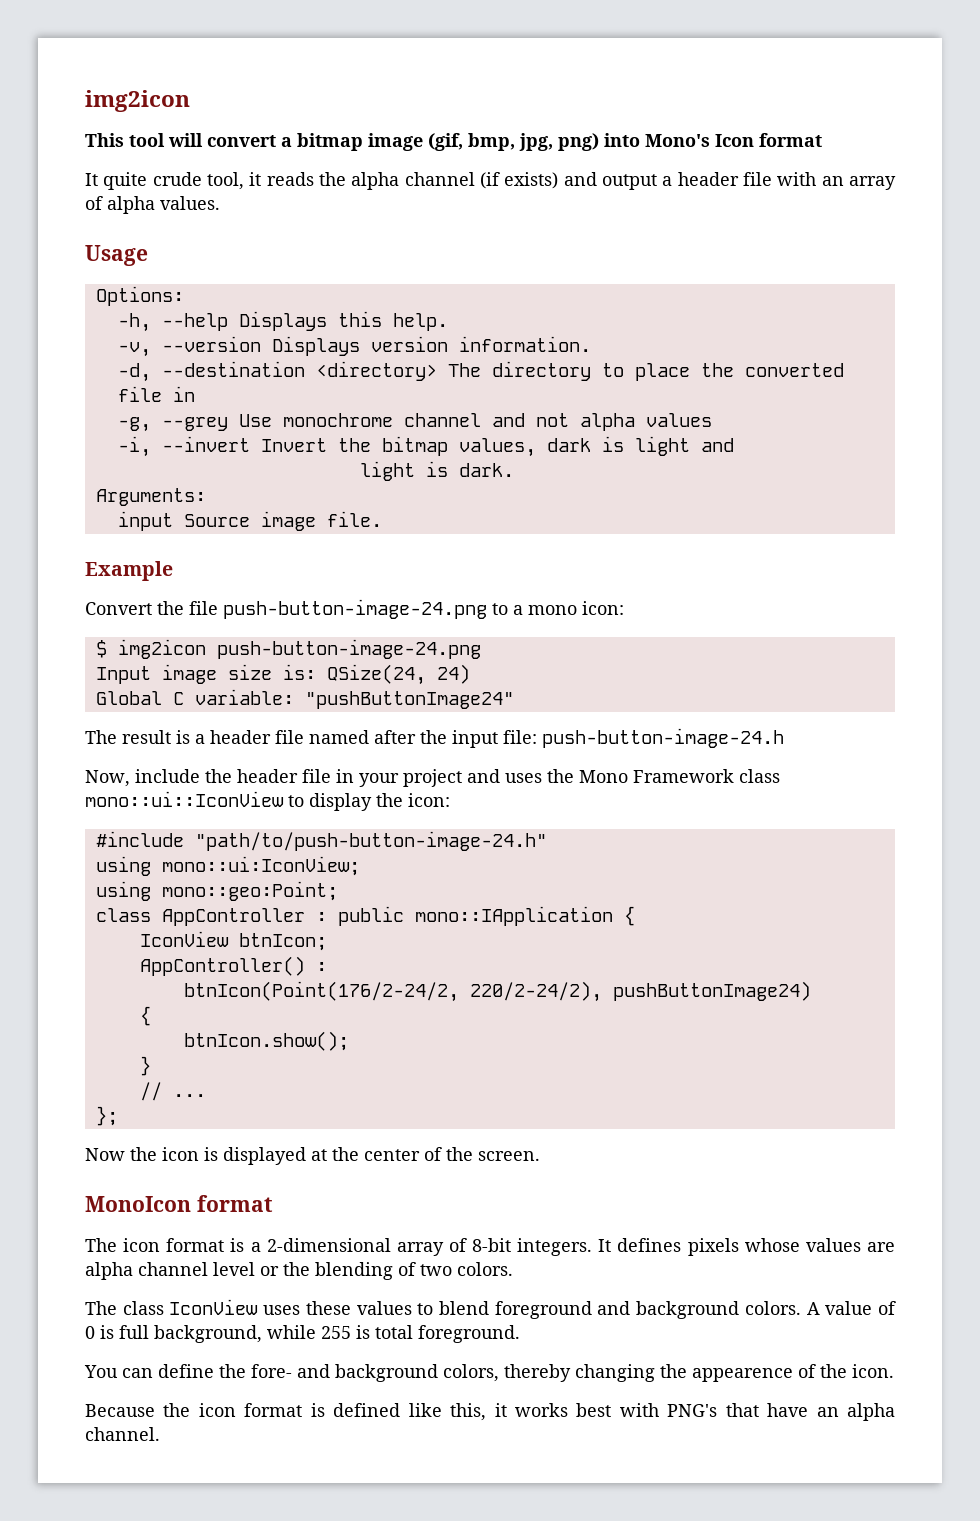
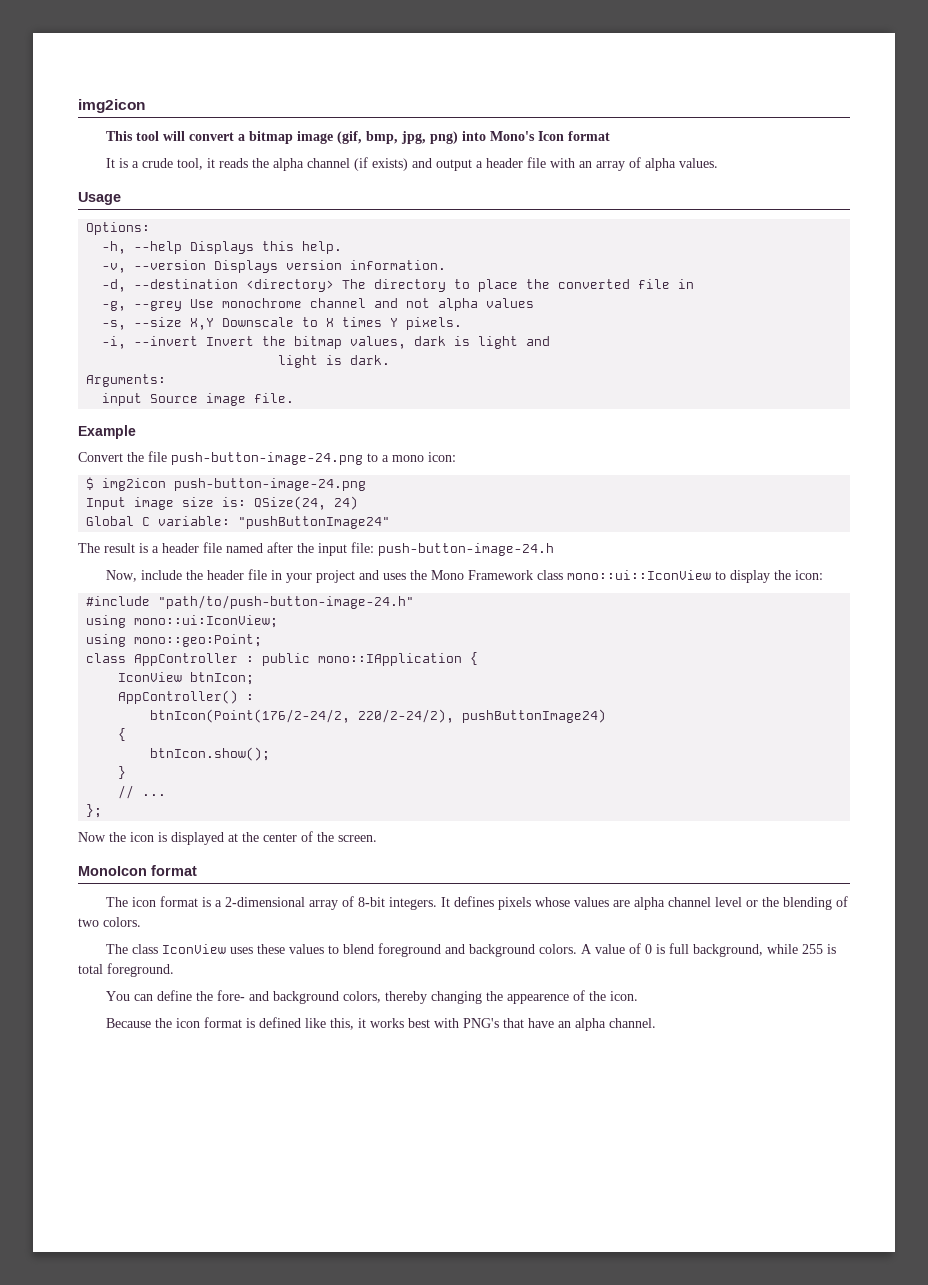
- It quite crude tool, it reads the alpha channel (if exists) and output a header file with an array of alpha values.
+ It is a crude tool, it reads the alpha channel (if exists) and output a header file with an array of alpha values.
+ -s, --size X,Y Downscale to X times Y pixels.

